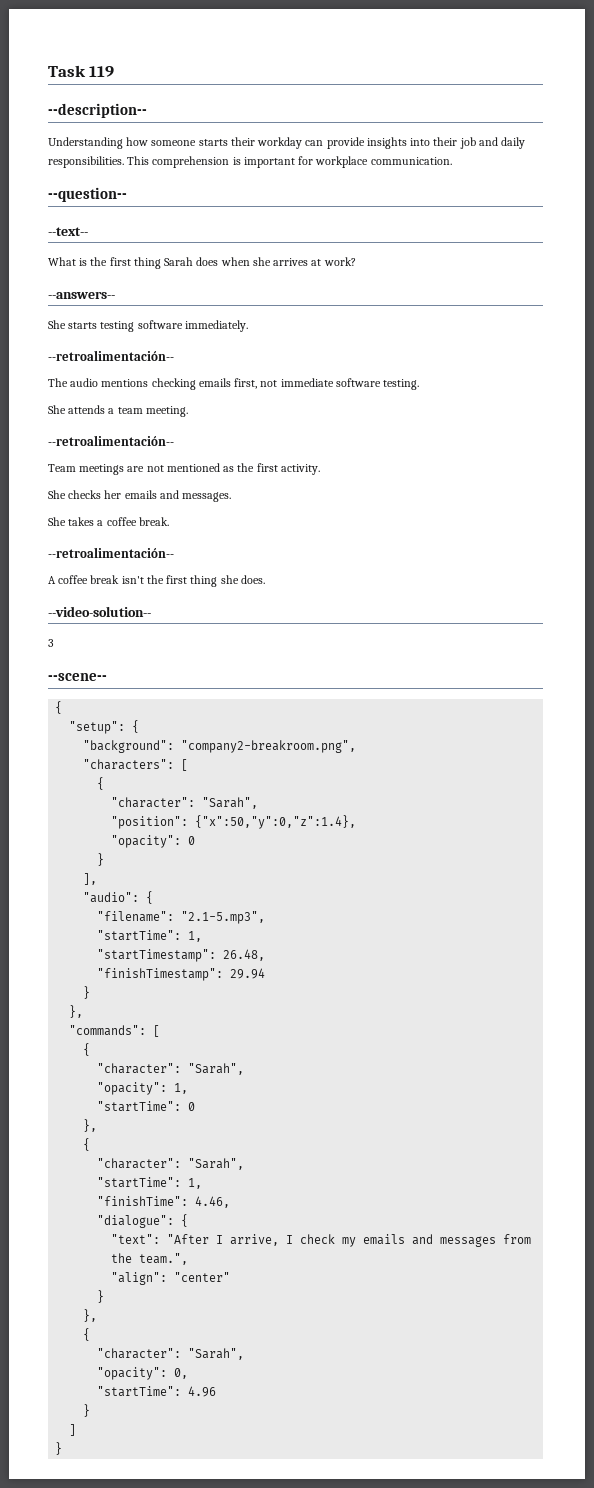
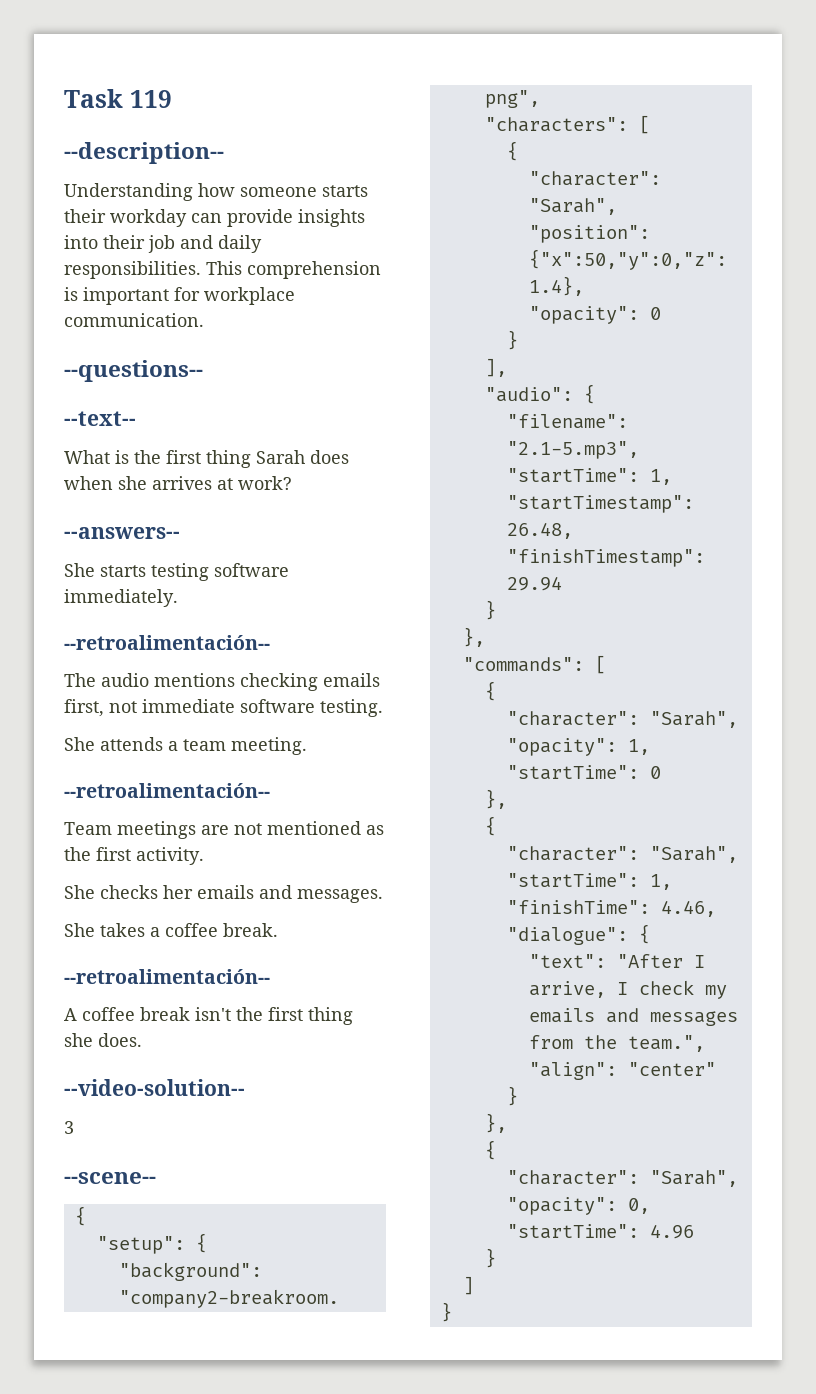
- --question--
+ --questions--

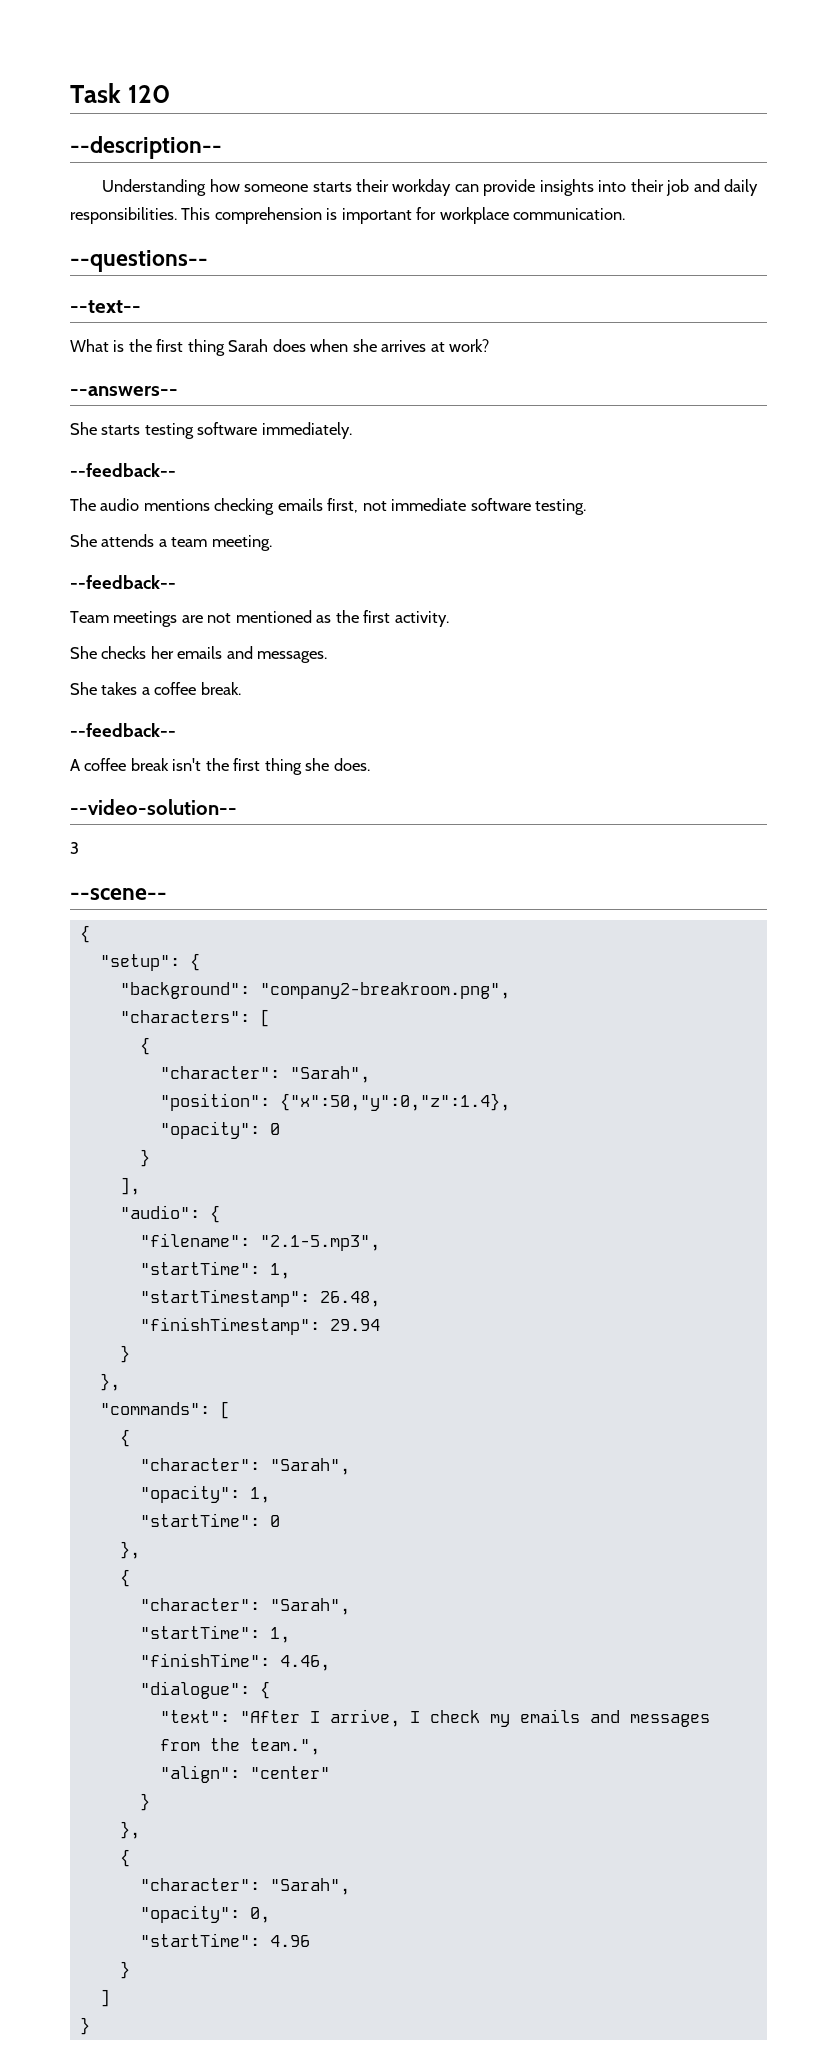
- Task 119
+ Task 120
  She starts testing software immediately.
- --retroalimentación--
+ --feedback--
  She attends a team meeting.
- --retroalimentación--
+ --feedback--
  She takes a coffee break.
- --retroalimentación--
+ --feedback--

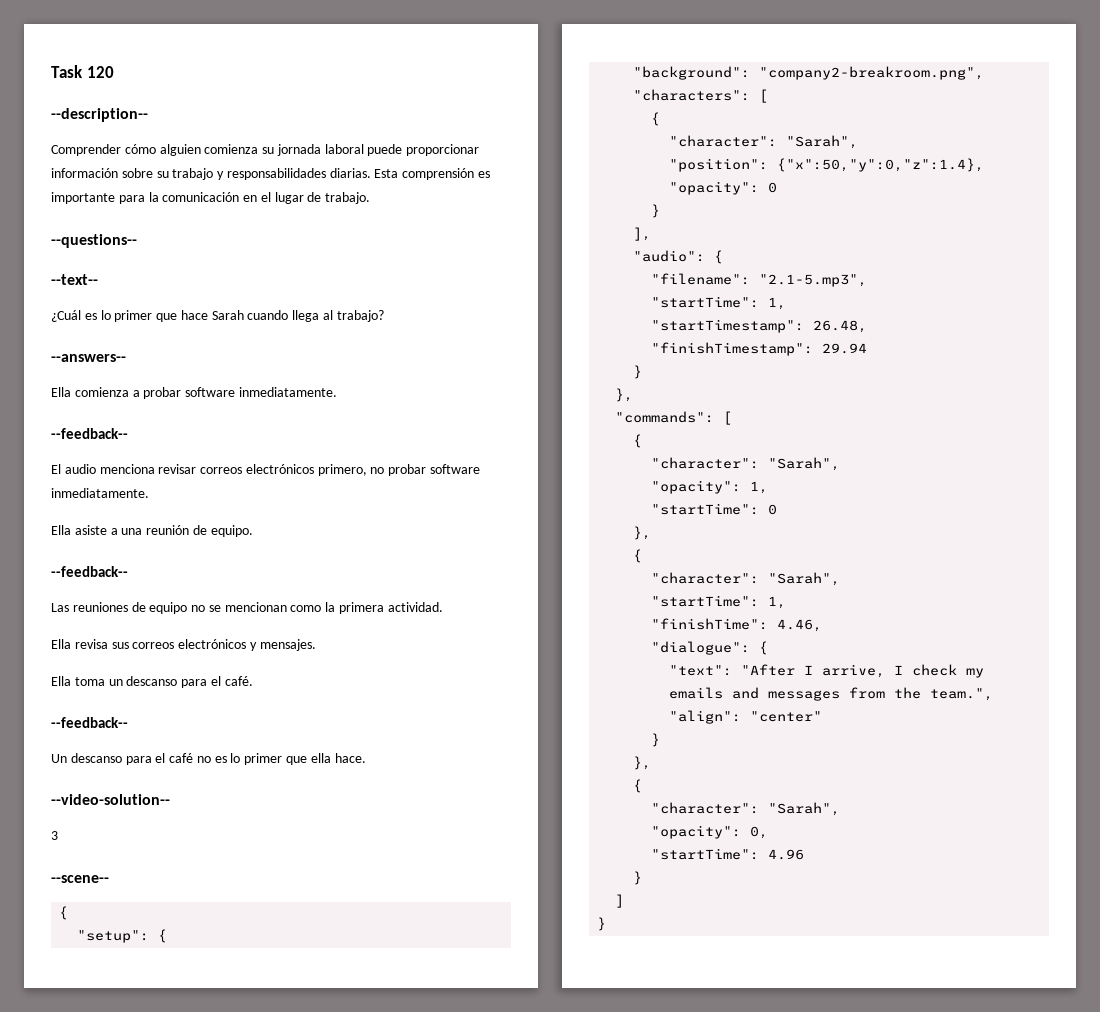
- Understanding how someone starts their workday can provide insights into their job and daily responsibilities. This comprehension is important for workplace communication.
+ Comprender cómo alguien comienza su jornada laboral puede proporcionar información sobre su trabajo y responsabilidades diarias. Esta comprensión es importante para la comunicación en el lugar de trabajo.
  --questions--
  --text--
- What is the first thing Sarah does when she arrives at work?
+ ¿Cuál es lo primer que hace Sarah cuando llega al trabajo?
  --answers--
- She starts testing software immediately.
+ Ella comienza a probar software inmediatamente.
  --feedback--
- The audio mentions checking emails first, not immediate software testing.
- She attends a team meeting.
+ El audio menciona revisar correos electrónicos primero, no probar software inmediatamente.
+ Ella asiste a una reunión de equipo.
  --feedback--
- Team meetings are not mentioned as the first activity.
- She checks her emails and messages.
- She takes a coffee break.
+ Las reuniones de equipo no se mencionan como la primera actividad.
+ Ella revisa sus correos electrónicos y mensajes.
+ Ella toma un descanso para el café.
  --feedback--
- A coffee break isn't the first thing she does.
+ Un descanso para el café no es lo primer que ella hace.

